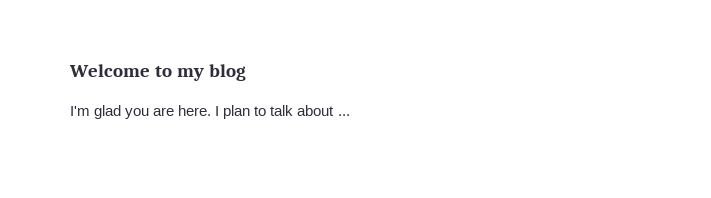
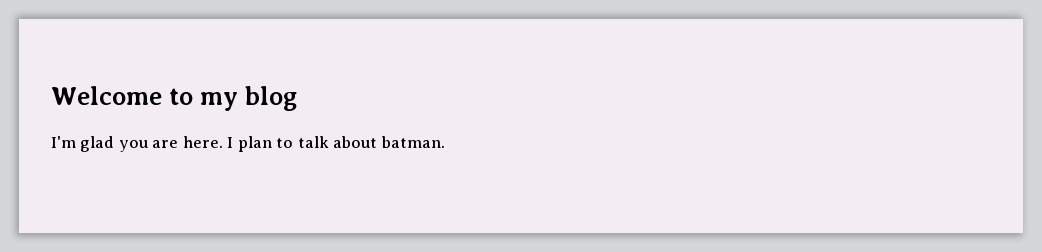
- I plan to talk about ...
+ I plan to talk about batman.

